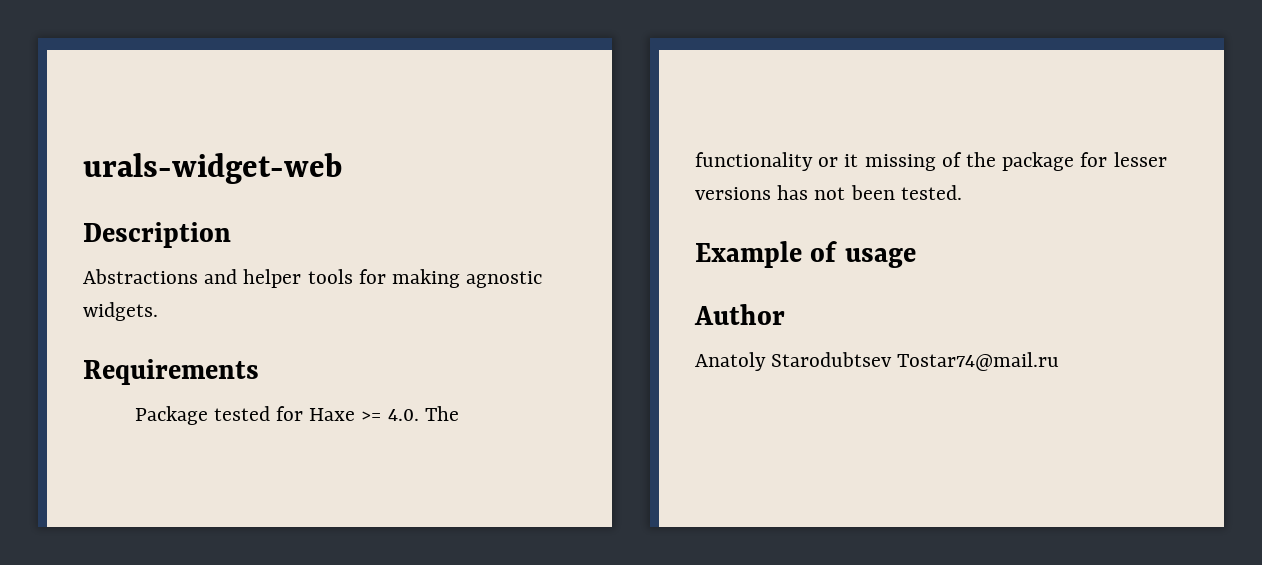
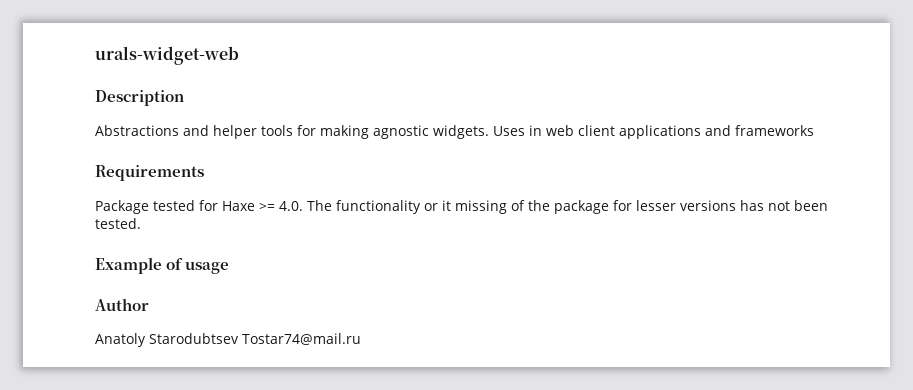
+ Uses in web client applications and frameworks

